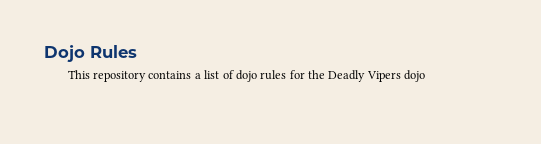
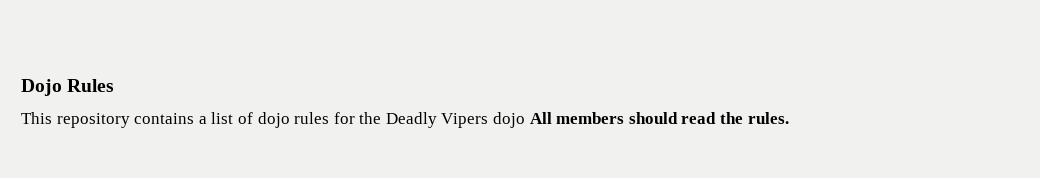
- This repository contains a list of dojo rules for the Deadly Vipers dojo
+ This repository contains a list of dojo rules for the Deadly Vipers dojo All members should read the rules.

